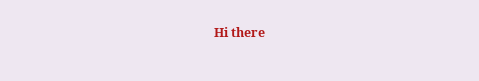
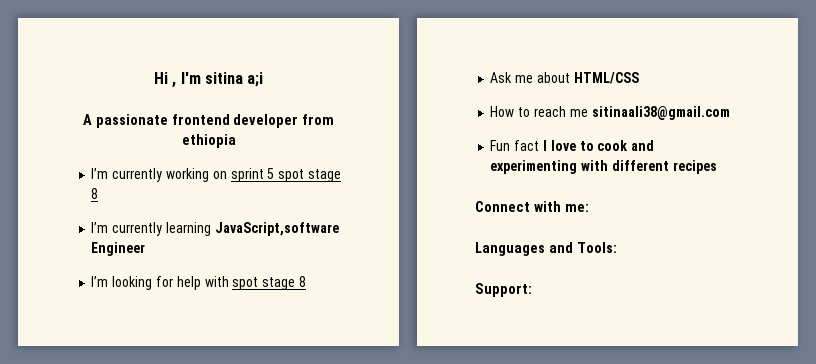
- Hi there
+ Hi , I'm sitina a;i
+ A passionate frontend developer from ethiopia
+ I’m currently working on sprint 5 spot stage 8
+ I’m currently learning JavaScript,software Engineer
+ I’m looking for help with spot stage 8
+ Ask me about HTML/CSS
+ How to reach me sitinaali38@gmail.com
+ Fun fact I love to cook and experimenting with different recipes
+ Connect with me:
+ Languages and Tools:
+ Support:

